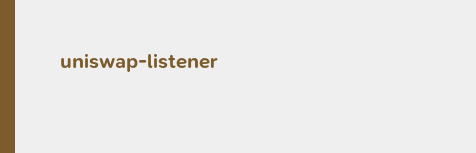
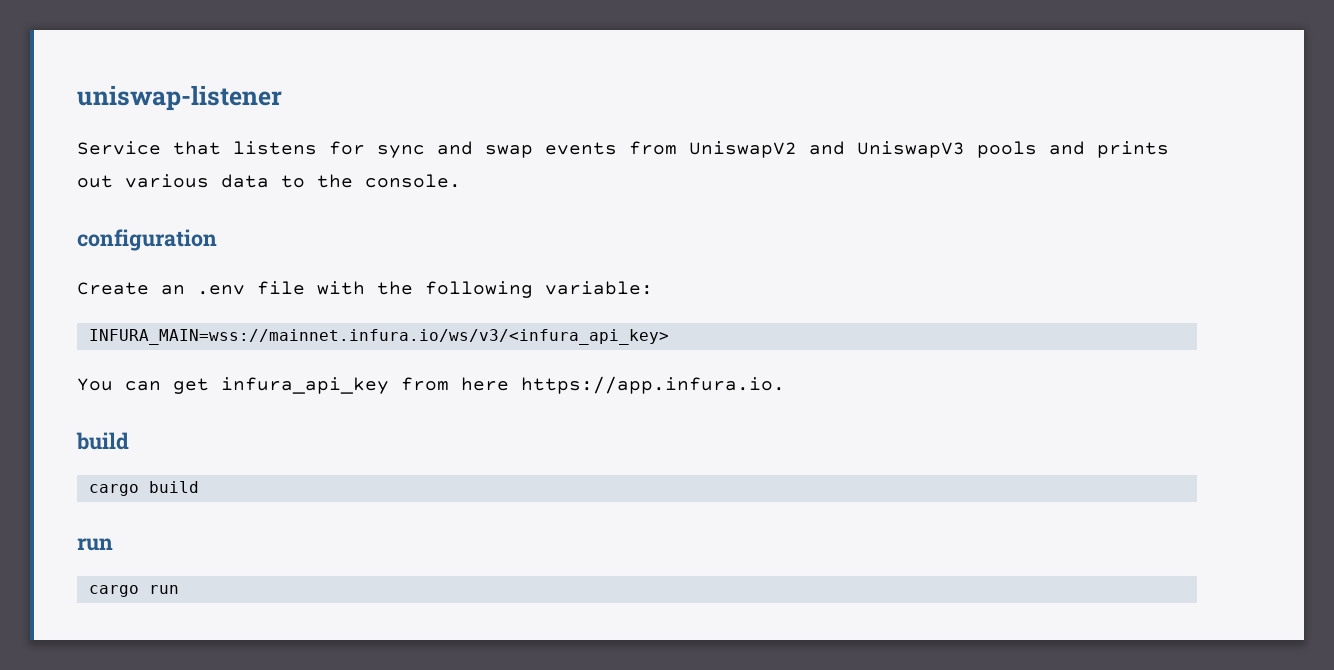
+ Service that listens for sync and swap events from UniswapV2 and UniswapV3 pools and prints out various data to the console.
+ configuration
+ Create an .env file with the following variable:
+ INFURA_MAIN=wss://mainnet.infura.io/ws/v3/<infura_api_key>
+ You can get infura_api_key from here https://app.infura.io.
+ build
+ cargo build
+ run
+ cargo run

